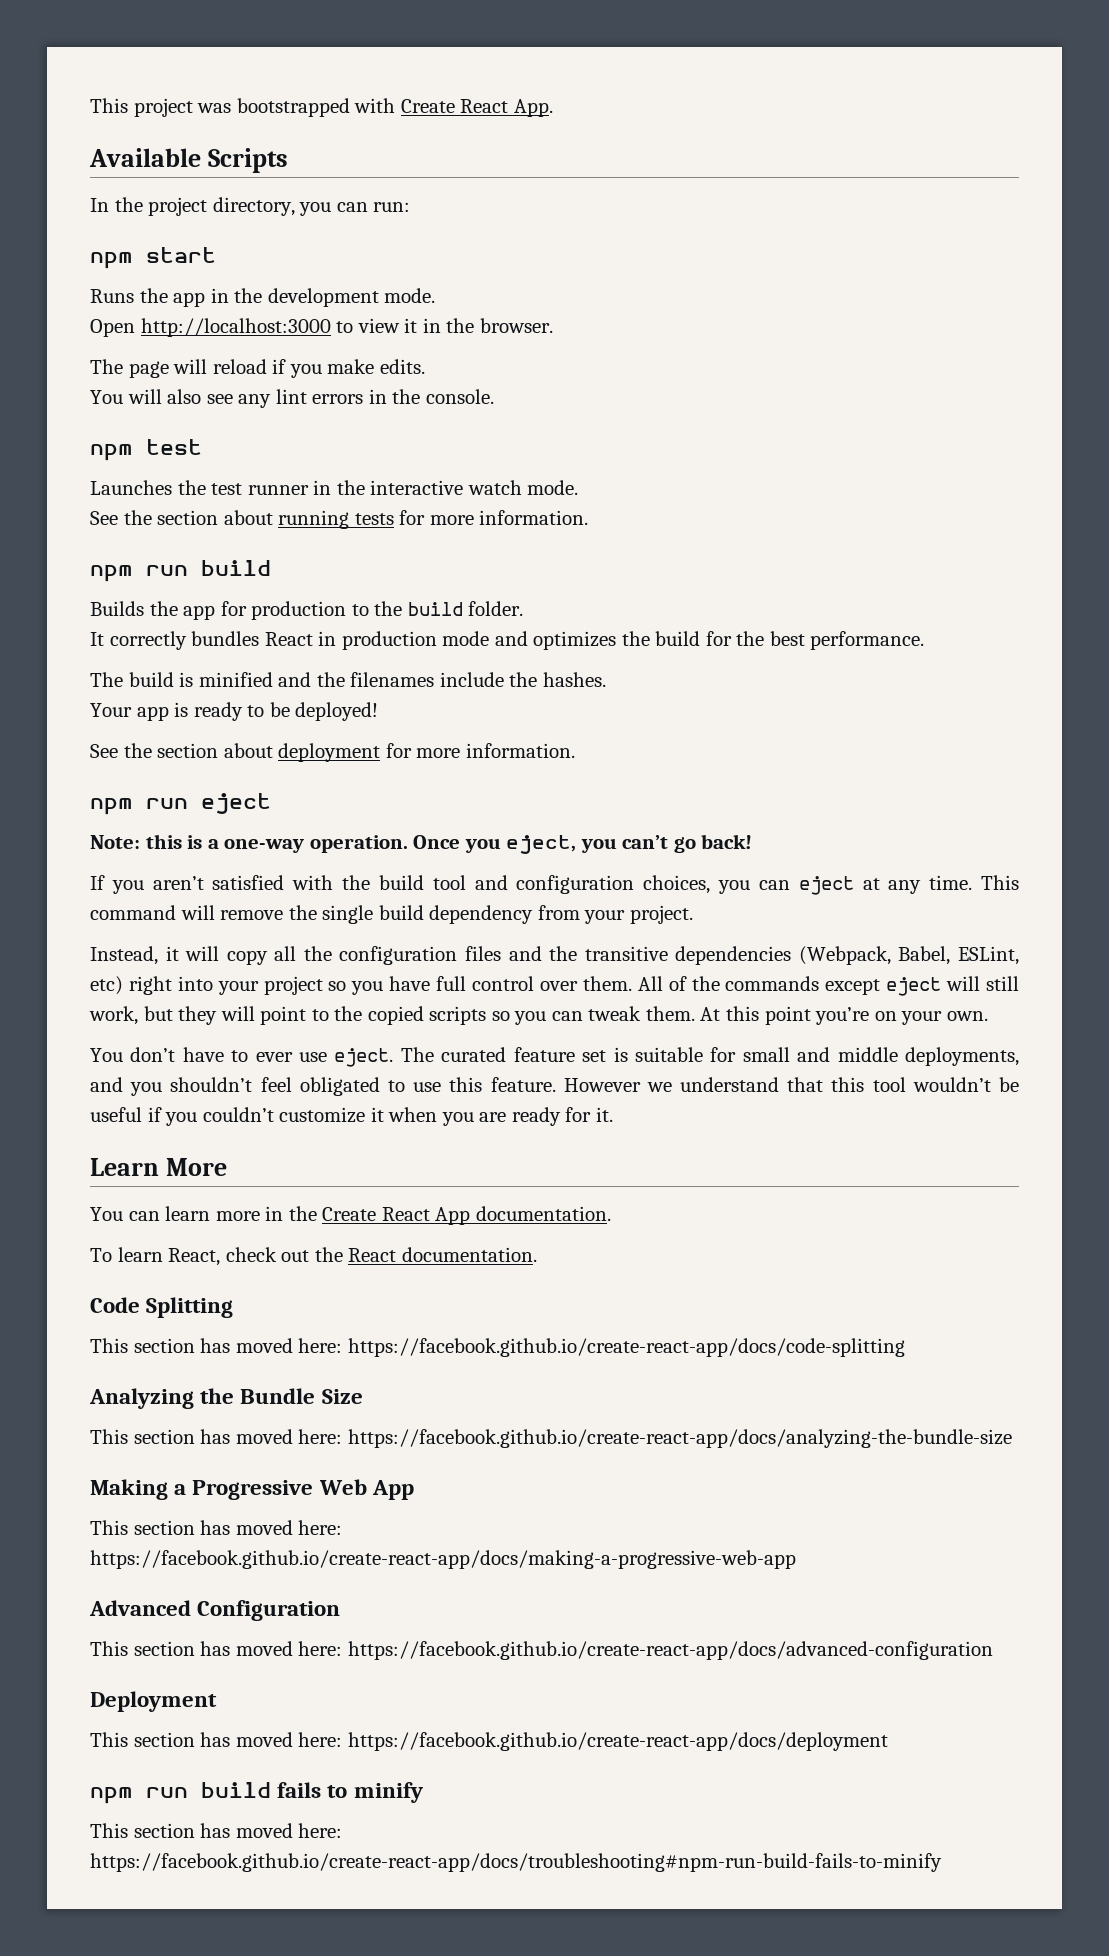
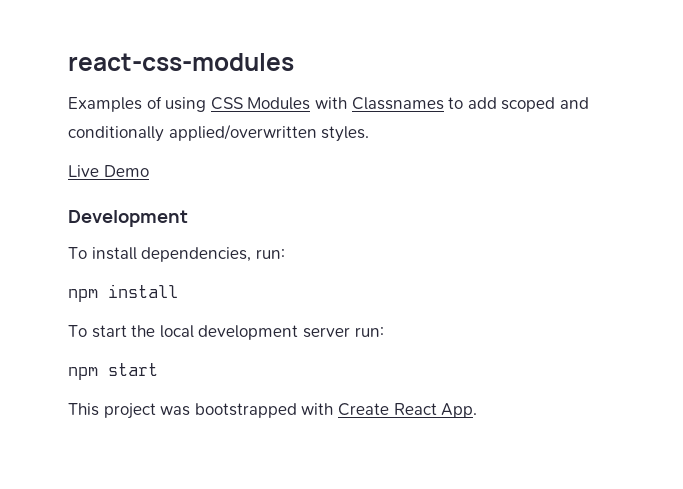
+ react-css-modules
+ Examples of using CSS Modules with Classnames to add scoped and conditionally applied/overwritten styles.
+ Live Demo
+ Development
+ To install dependencies, run:
+ npm install
+ To start the local development server run:
+ npm start
- Available Scripts
- In the project directory, you can run:
- npm start
- Runs the app in the development mode.
- Open http://localhost:3000 to view it in the browser.
- The page will reload if you make edits.
- You will also see any lint errors in the console.
- npm test
- Launches the test runner in the interactive watch mode.
- See the section about running tests for more information.
- npm run build
- Builds the app for production to the build folder.
- It correctly bundles React in production mode and optimizes the build for the best performance.
- The build is minified and the filenames include the hashes.
- Your app is ready to be deployed!
- See the section about deployment for more information.
- npm run eject
- Note: this is a one-way operation. Once you eject, you can’t go back!
- If you aren’t satisfied with the build tool and configuration choices, you can eject at any time. This command will remove the single build dependency from your project.
- Instead, it will copy all the configuration files and the transitive dependencies (Webpack, Babel, ESLint, etc) right into your project so you have full control over them. All of the commands except eject will still work, but they will point to the copied scripts so you can tweak them. At this point you’re on your own.
- You don’t have to ever use eject. The curated feature set is suitable for small and middle deployments, and you shouldn’t feel obligated to use this feature. However we understand that this tool wouldn’t be useful if you couldn’t customize it when you are ready for it.
- Learn More
- You can learn more in the Create React App documentation.
- To learn React, check out the React documentation.
- Code Splitting
- This section has moved here: https://facebook.github.io/create-react-app/docs/code-splitting
- Analyzing the Bundle Size
- This section has moved here: https://facebook.github.io/create-react-app/docs/analyzing-the-bundle-size
- Making a Progressive Web App
- This section has moved here: https://facebook.github.io/create-react-app/docs/making-a-progressive-web-app
- Advanced Configuration
- This section has moved here: https://facebook.github.io/create-react-app/docs/advanced-configuration
- Deployment
- This section has moved here: https://facebook.github.io/create-react-app/docs/deployment
- npm run build fails to minify
- This section has moved here: https://facebook.github.io/create-react-app/docs/troubleshooting#npm-run-build-fails-to-minify

